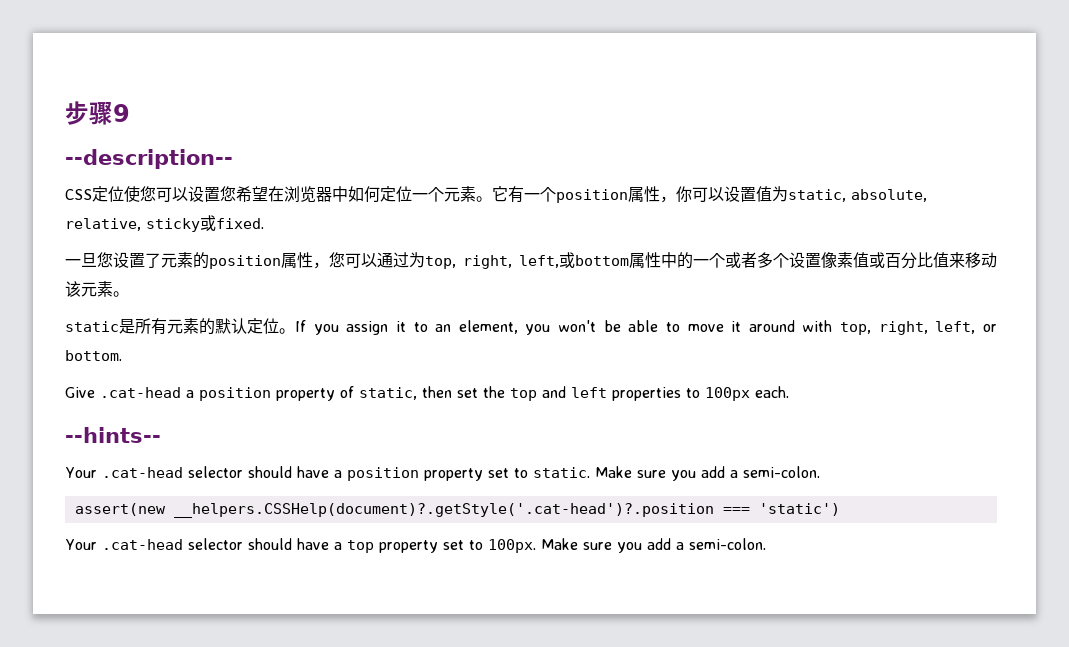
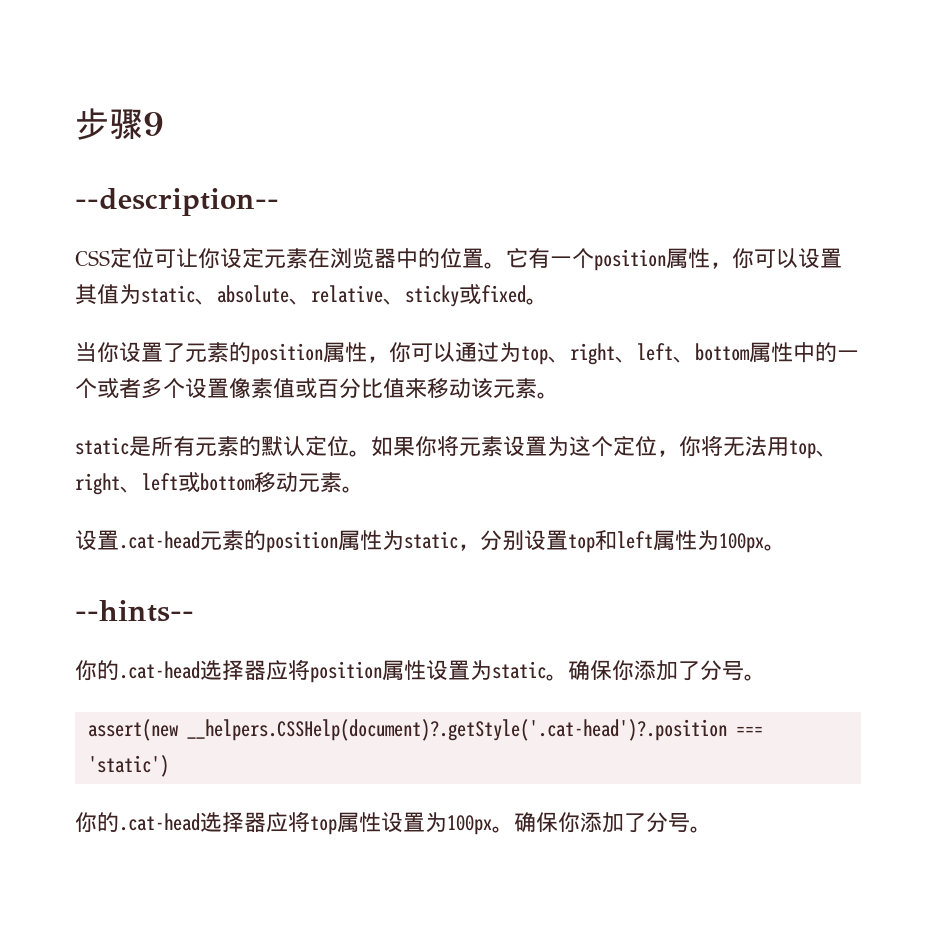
- CSS定位使您可以设置您希望在浏览器中如何定位一个元素。
+ CSS定位可让你设定元素在浏览器中的位置。
- 它有一个position属性，你可以设置值为static, absolute, relative, sticky或fixed.
- 一旦您设置了元素的position属性，您可以通过为top, right, left,或bottom属性中的一个或者多个设置像素值或百分比值来移动该元素。
+ 它有一个position属性，你可以设置其值为static、absolute、relative、sticky或fixed。
+ 当你设置了元素的position属性，你可以通过为top、right、left、bottom属性中的一个或者多个设置像素值或百分比值来移动该元素。
- If you assign it to an element, you won't be able to move it around with top, right, left, or bottom.
- Give .cat-head a position property of static, then set the top and left properties to 100px each.
+ 如果你将元素设置为这个定位，你将无法用top、right、left或bottom移动元素。
+ 设置.cat-head元素的position属性为static，分别设置top和left属性为100px。
  --hints--
- Your .cat-head selector should have a position property set to static. Make sure you add a semi-colon.
+ 你的.cat-head选择器应将position属性设置为static。确保你添加了分号。
  assert(new __helpers.CSSHelp(document)?.getStyle('.cat-head')?.position === 'static')
- Your .cat-head selector should have a top property set to 100px. Make sure you add a semi-colon.
+ 你的.cat-head选择器应将top属性设置为100px。确保你添加了分号。

